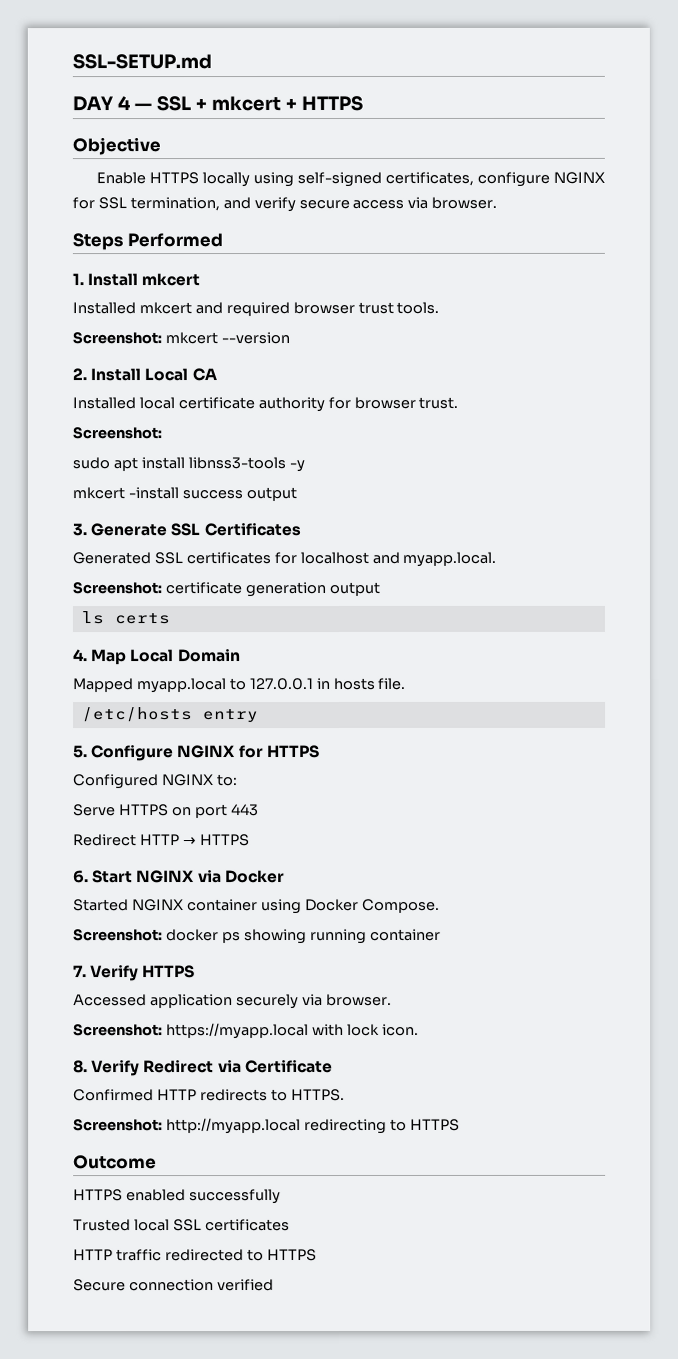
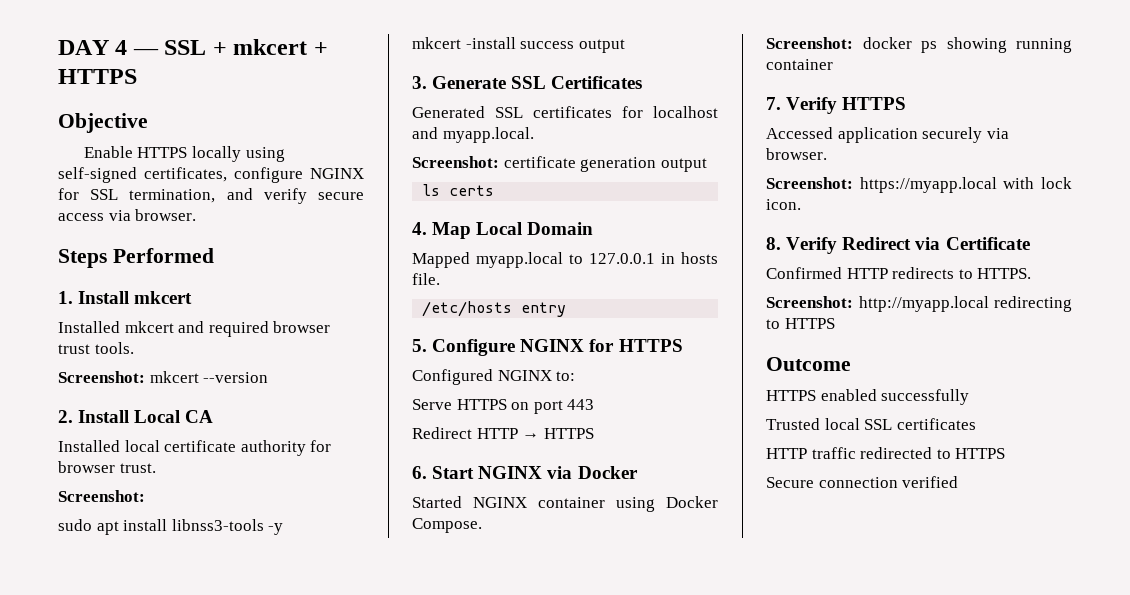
- SSL-SETUP.md

